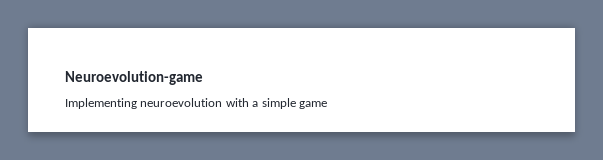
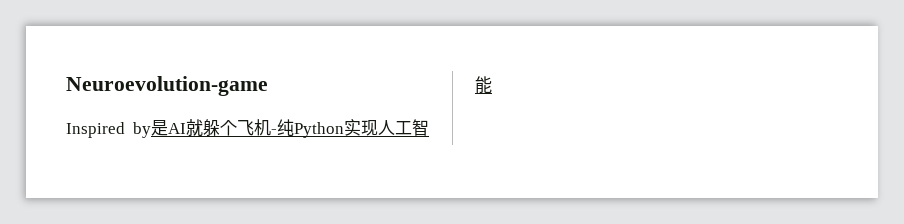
- Implementing neuroevolution with a simple game
+ Inspired by是AI就躲个飞机-纯Python实现人工智能

